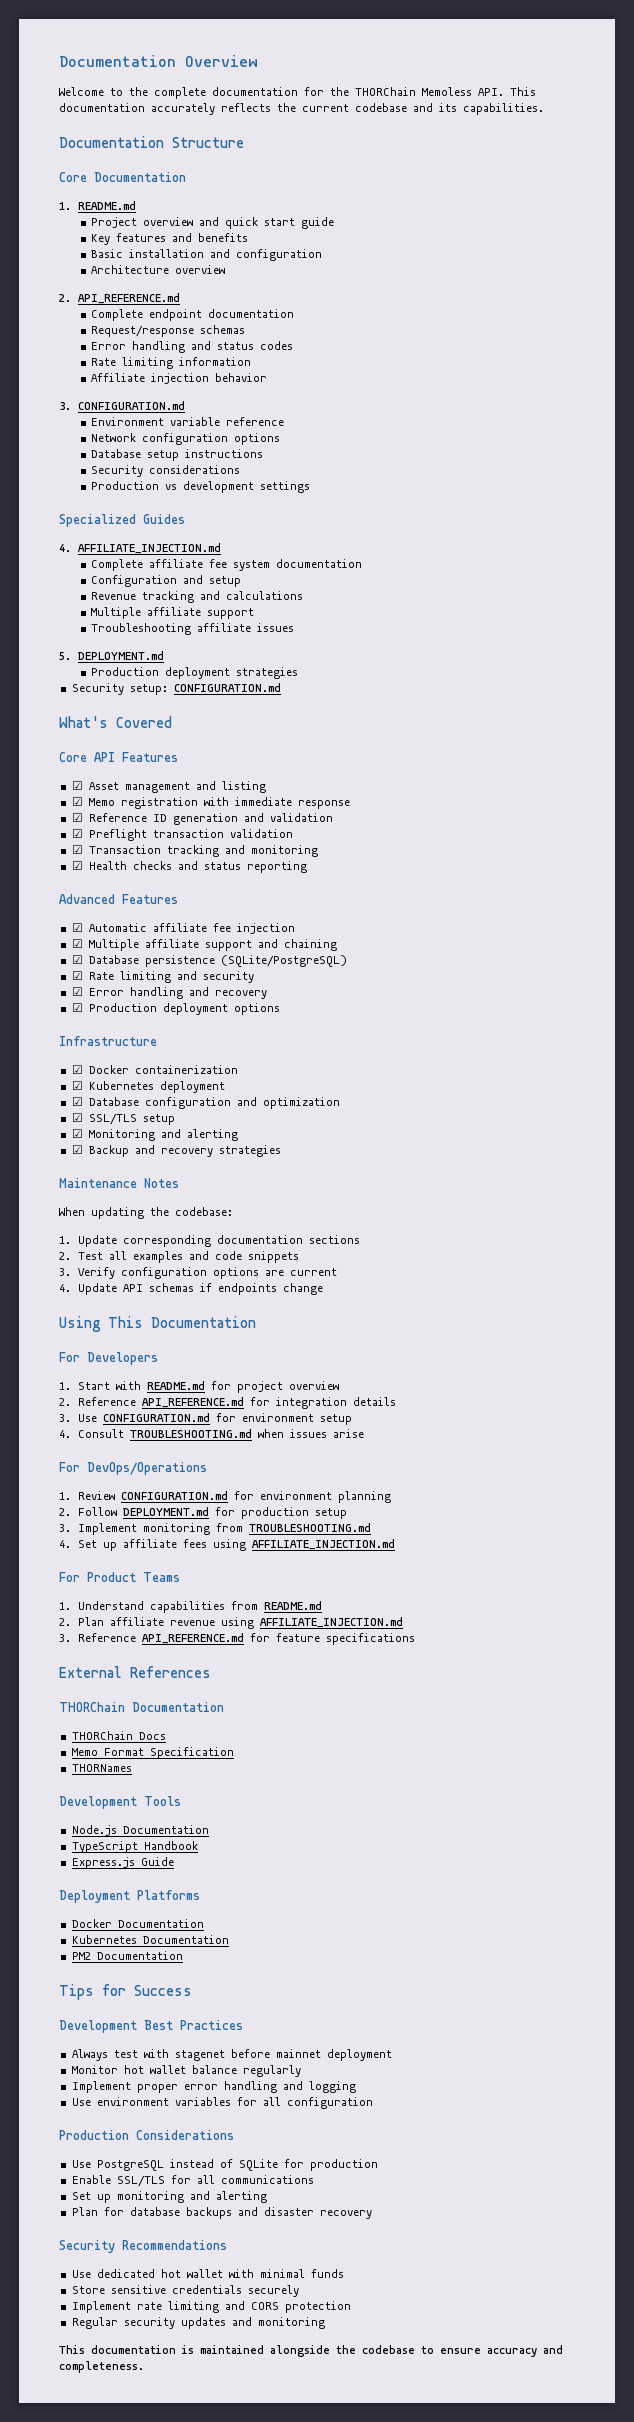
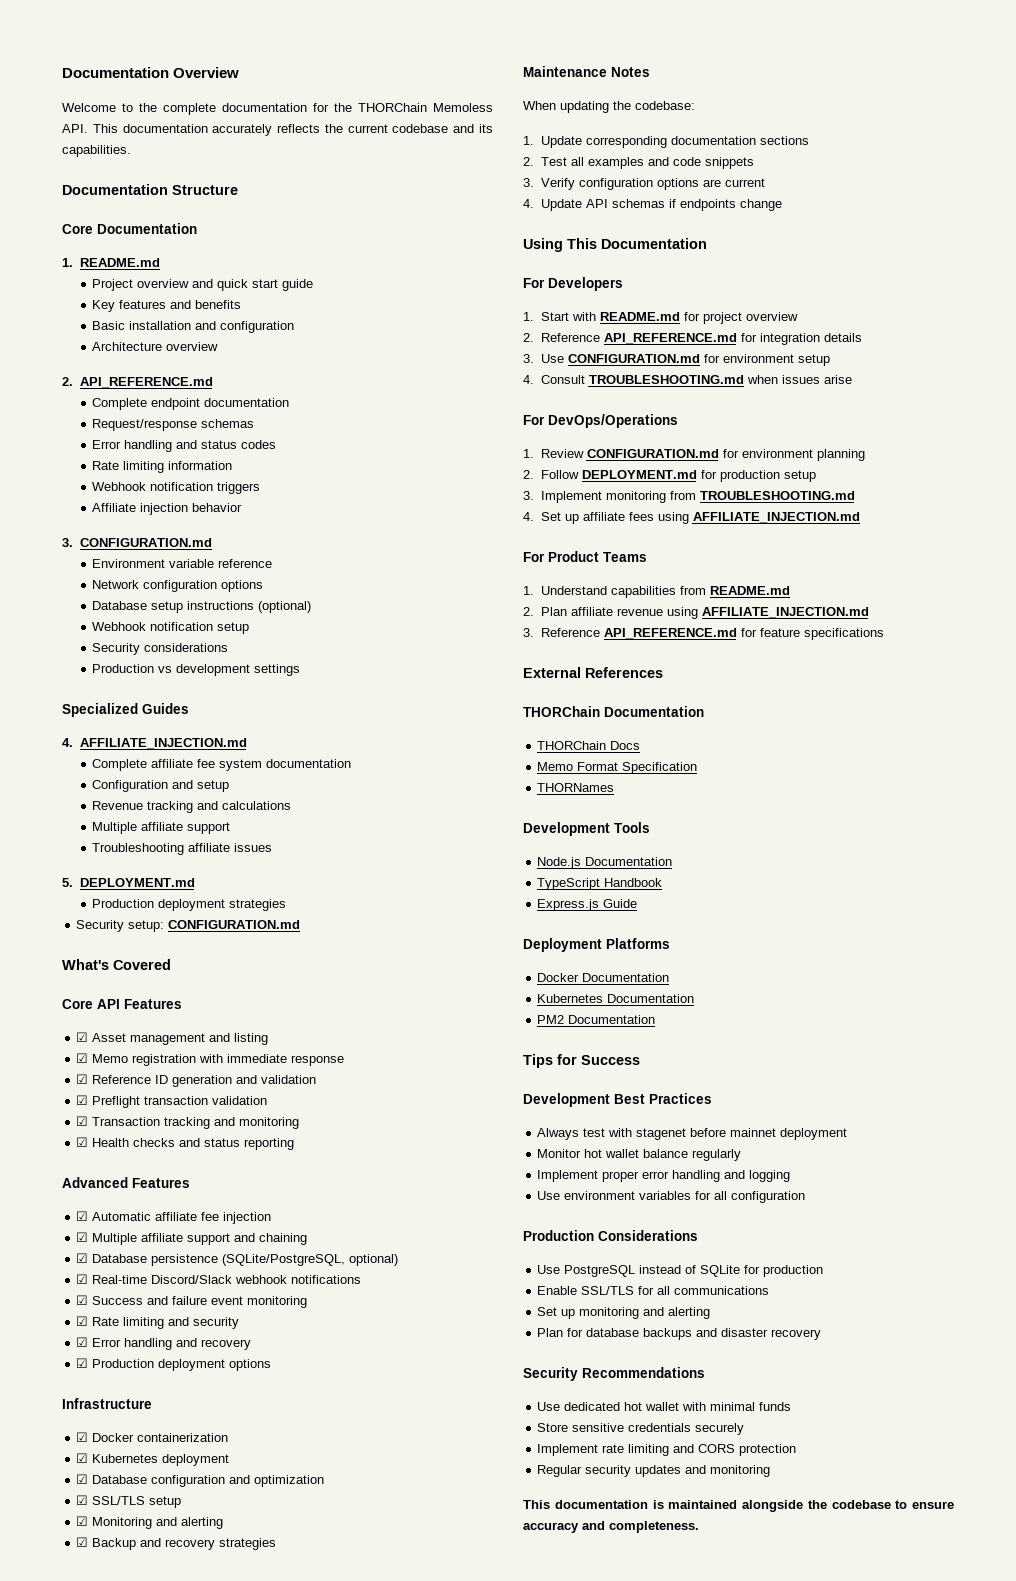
+ Webhook notification triggers
- Database setup instructions
+ Database setup instructions (optional)
+ Webhook notification setup
- ☑ Database persistence (SQLite/PostgreSQL)
+ ☑ Database persistence (SQLite/PostgreSQL, optional)
+ ☑ Real-time Discord/Slack webhook notifications
+ ☑ Success and failure event monitoring

